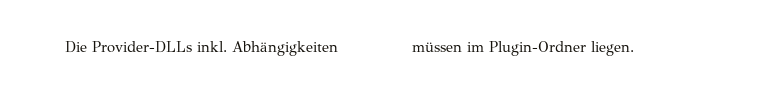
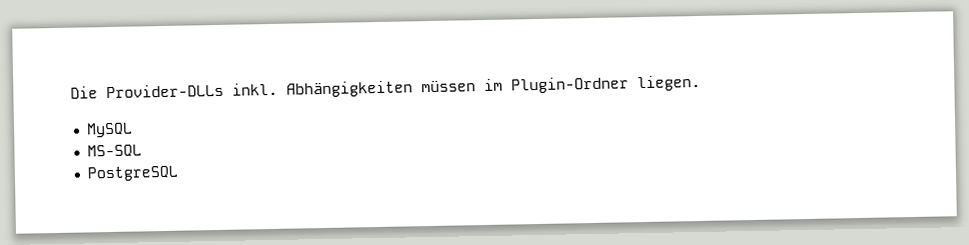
+ MySQL
+ MS-SQL
+ PostgreSQL

